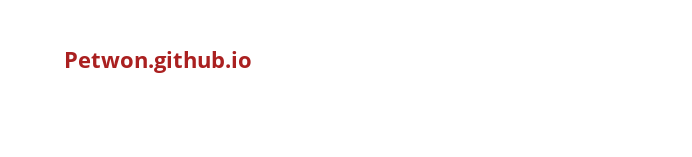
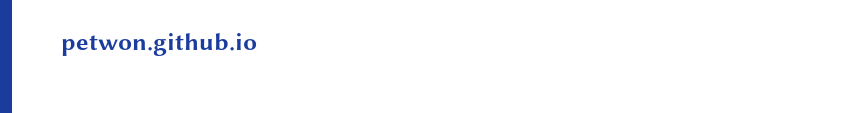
- Petwon.github.io
+ petwon.github.io

